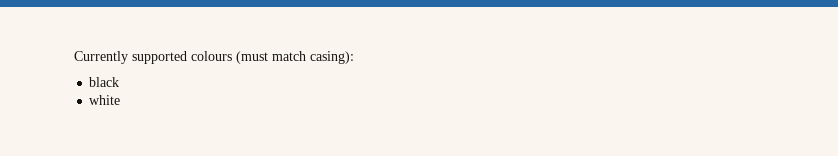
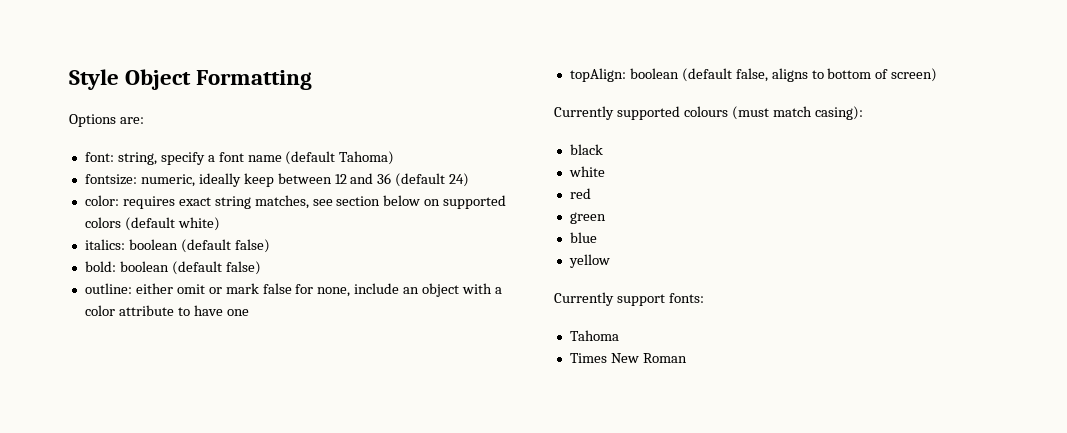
+ Style Object Formatting
+ Options are:
+ font: string, specify a font name (default Tahoma)
+ fontsize: numeric, ideally keep between 12 and 36 (default 24)
+ color: requires exact string matches, see section below on supported colors (default white)
+ italics: boolean (default false)
+ bold: boolean (default false)
+ outline: either omit or mark false for none, include an object with a color attribute to have one
+ topAlign: boolean (default false, aligns to bottom of screen)
+ red
+ green
+ blue
+ yellow
+ Currently support fonts:
+ Tahoma
+ Times New Roman

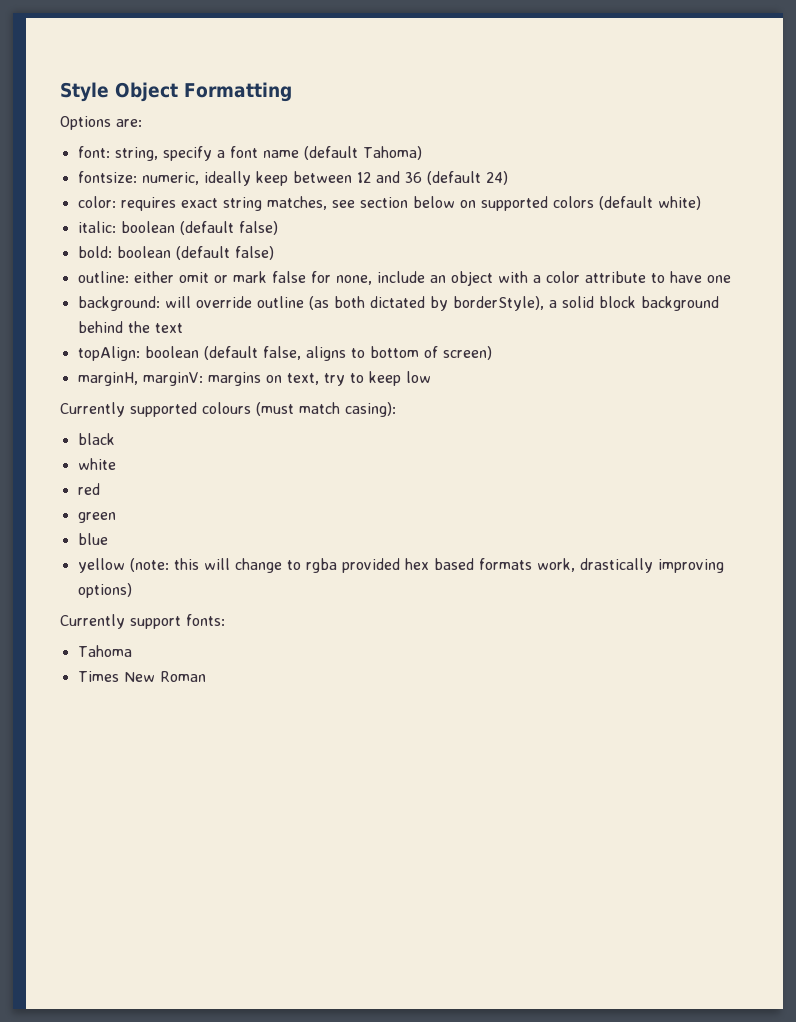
- italics: boolean (default false)
+ italic: boolean (default false)
+ background: will override outline (as both dictated by borderStyle), a solid block background behind the text
+ marginH, marginV: margins on text, try to keep low
- yellow
+ yellow (note: this will change to rgba provided hex based formats work, drastically improving options)

